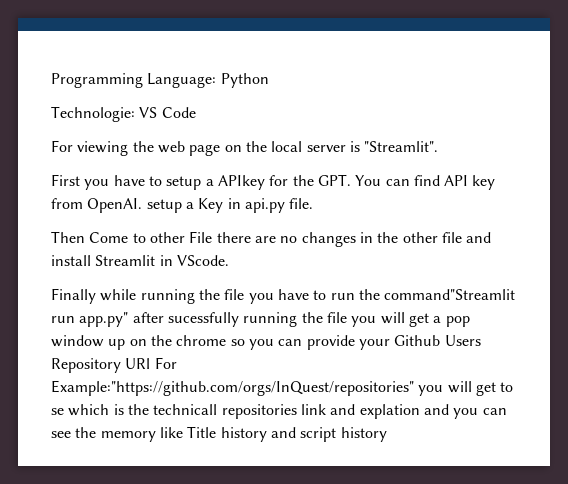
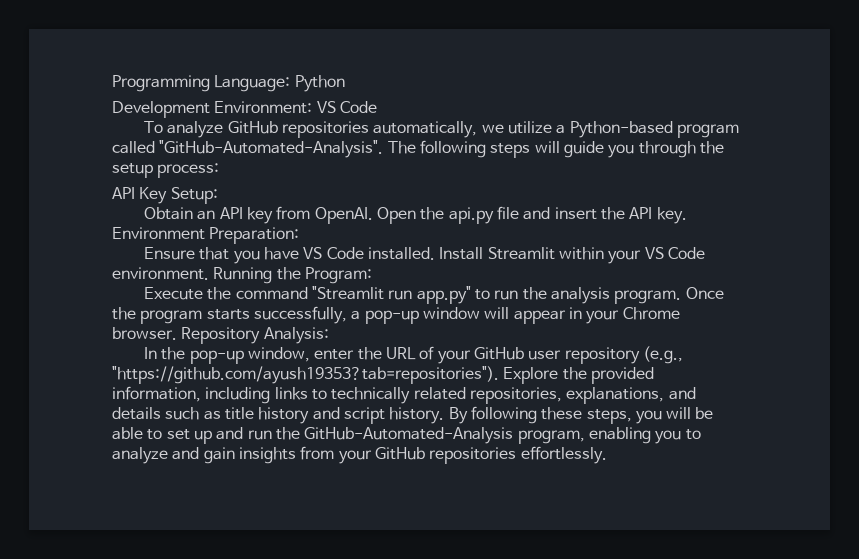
- Technologie: VS Code
+ Development Environment: VS Code
- For viewing the web page on the local server is "Streamlit".
- First you have to setup a APIkey for the GPT. You can find API key from OpenAI. setup a Key in api.py file.
- Then Come to other File there are no changes in the other file and install Streamlit in VScode.
- Finally while running the file you have to run the command"Streamlit run app.py" after sucessfully running the file you will get a pop window up on the chrome so you can provide your Github Users Repository URl For Example:"https://github.com/orgs/InQuest/repositories" you will get to se which is the technicall repositories link and explation and you can see the memory like Title history and script history
+ To analyze GitHub repositories automatically, we utilize a Python-based program called "GitHub-Automated-Analysis". The following steps will guide you through the setup process:
+ API Key Setup:
+ Obtain an API key from OpenAI. Open the api.py file and insert the API key. Environment Preparation:
+ Ensure that you have VS Code installed. Install Streamlit within your VS Code environment. Running the Program:
+ Execute the command "Streamlit run app.py" to run the analysis program. Once the program starts successfully, a pop-up window will appear in your Chrome browser. Repository Analysis:
+ In the pop-up window, enter the URL of your GitHub user repository (e.g., "https://github.com/ayush19353?tab=repositories"). Explore the provided information, including links to technically related repositories, explanations, and details such as title history and script history. By following these steps, you will be able to set up and run the GitHub-Automated-Analysis program, enabling you to analyze and gain insights from your GitHub repositories effortlessly.

